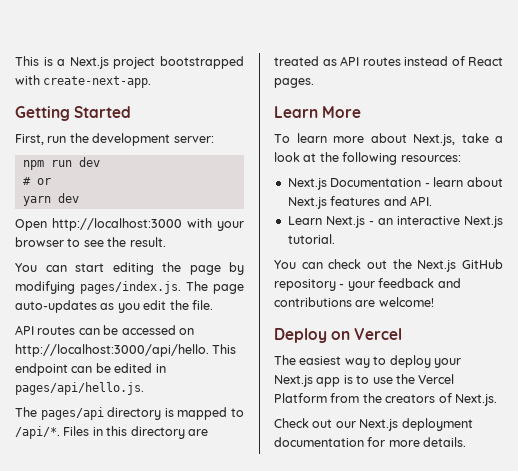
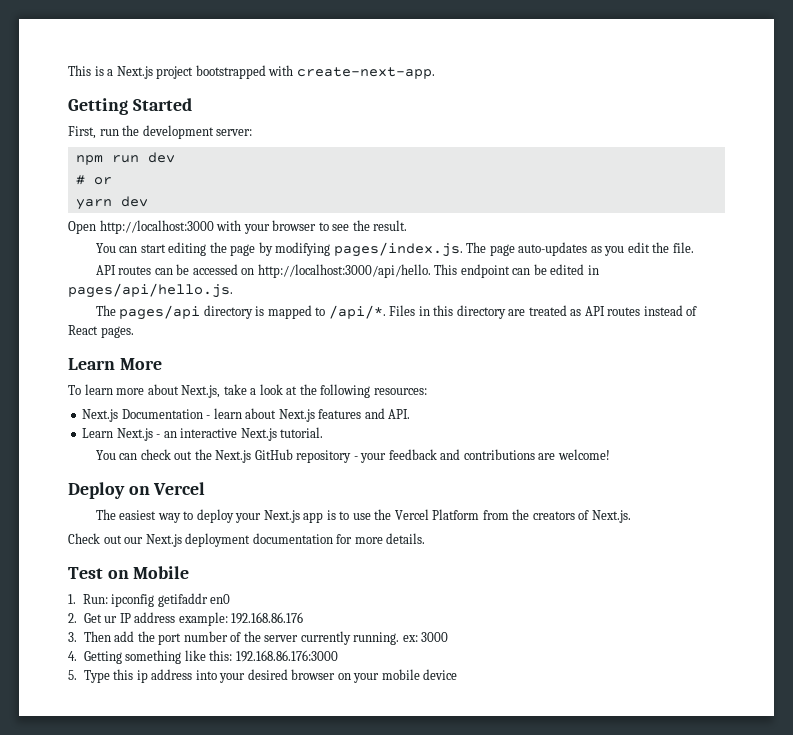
+ Test on Mobile
+ 1. Run: ipconfig getifaddr en0
+ 2. Get ur IP address example: 192.168.86.176
+ 3. Then add the port number of the server currently running. ex: 3000
+ 4. Getting something like this: 192.168.86.176:3000
+ 5. Type this ip address into your desired browser on your mobile device

